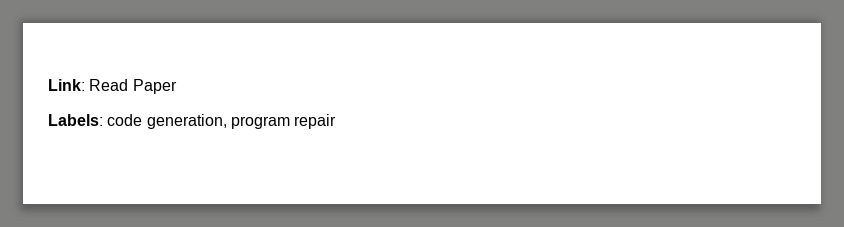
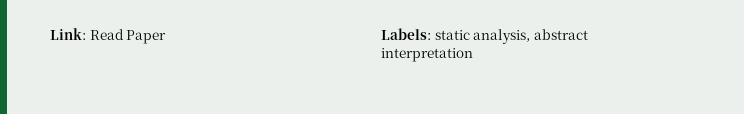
- Labels: code generation, program repair
+ Labels: static analysis, abstract interpretation

